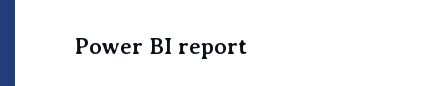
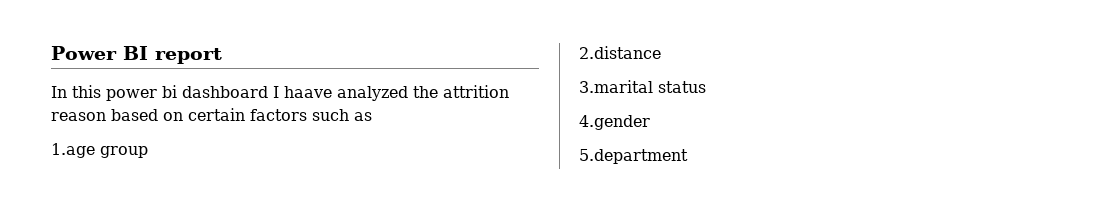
+ In this power bi dashboard I haave analyzed the attrition reason based on certain factors such as
+ 1.age group
+ 2.distance
+ 3.marital status
+ 4.gender
+ 5.department

